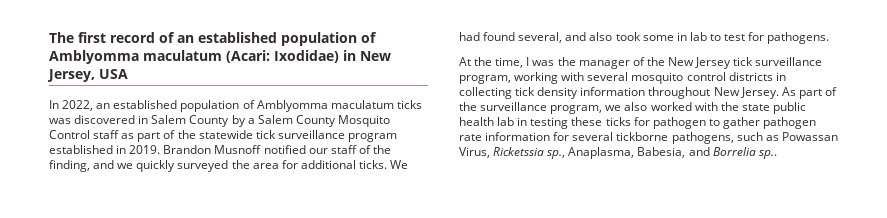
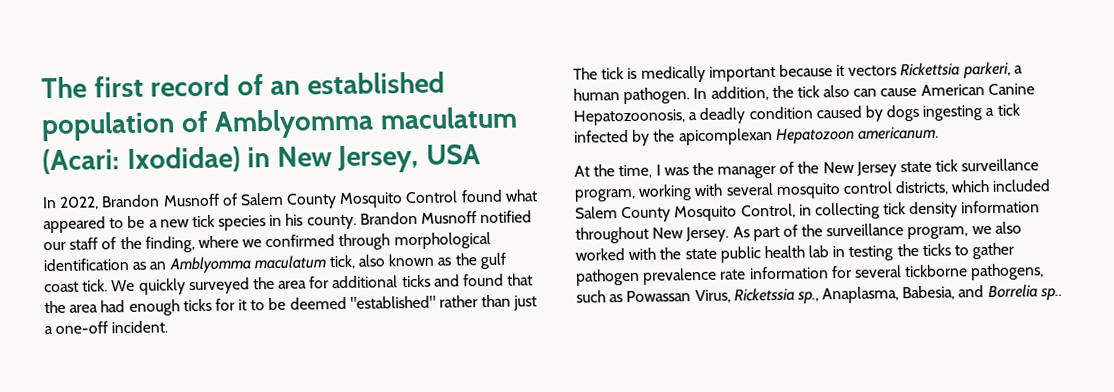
- In 2022, an established population of Amblyomma maculatum ticks was discovered in Salem County by a Salem County Mosquito Control staff as part of the statewide tick surveillance program established in 2019.
+ In 2022, Brandon Musnoff of Salem County Mosquito Control found what appeared to be a new tick species in his county.
- Brandon Musnoff notified our staff of the finding, and we quickly surveyed the area for additional ticks. We had found several, and also took some in lab to test for pathogens.
+ Brandon Musnoff notified our staff of the finding, where we confirmed through morphological identification as an Amblyomma maculatum tick, also known as the gulf coast tick. We quickly surveyed the area for additional ticks and found that the area had enough ticks for it to be deemed "established" rather than just a one-off incident.
+ The tick is medically important because it vectors Rickettsia parkeri, a human pathogen. In addition, the tick also can cause American Canine Hepatozoonosis, a deadly condition caused by dogs ingesting a tick infected by the apicomplexan Hepatozoon americanum.
- At the time, I was the manager of the New Jersey tick surveillance program, working with several mosquito control districts in collecting tick density information throughout New Jersey.
+ At the time, I was the manager of the New Jersey state tick surveillance program, working with several mosquito control districts, which included Salem County Mosquito Control, in collecting tick density information throughout New Jersey.
- As part of the surveillance program, we also worked with the state public health lab in testing these ticks for pathogen to gather pathogen rate information for several tickborne pathogens, such as Powassan Virus, Ricketssia sp., Anaplasma, Babesia, and Borrelia sp..
+ As part of the surveillance program, we also worked with the state public health lab in testing the ticks to gather pathogen prevalence rate information for several tickborne pathogens, such as Powassan Virus, Ricketssia sp., Anaplasma, Babesia, and Borrelia sp..

